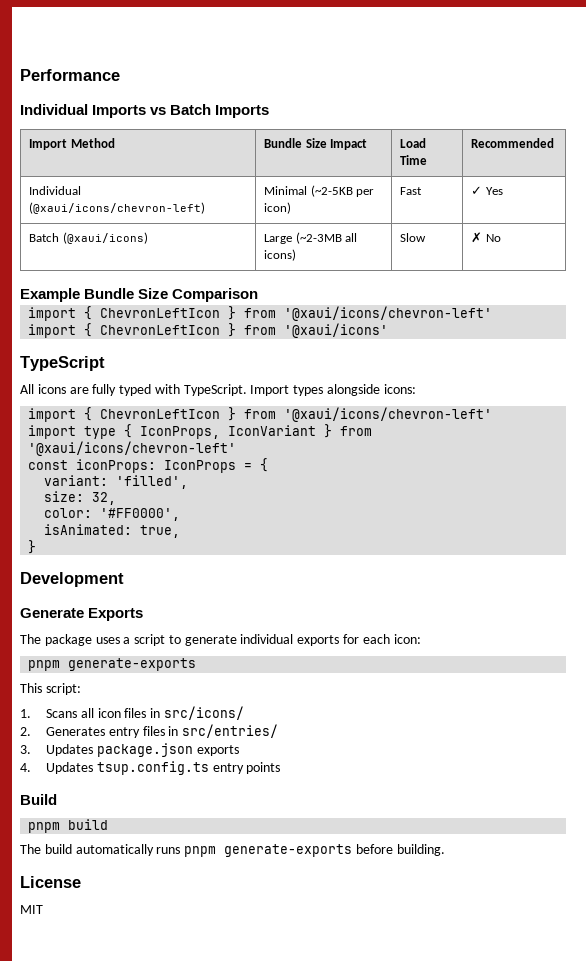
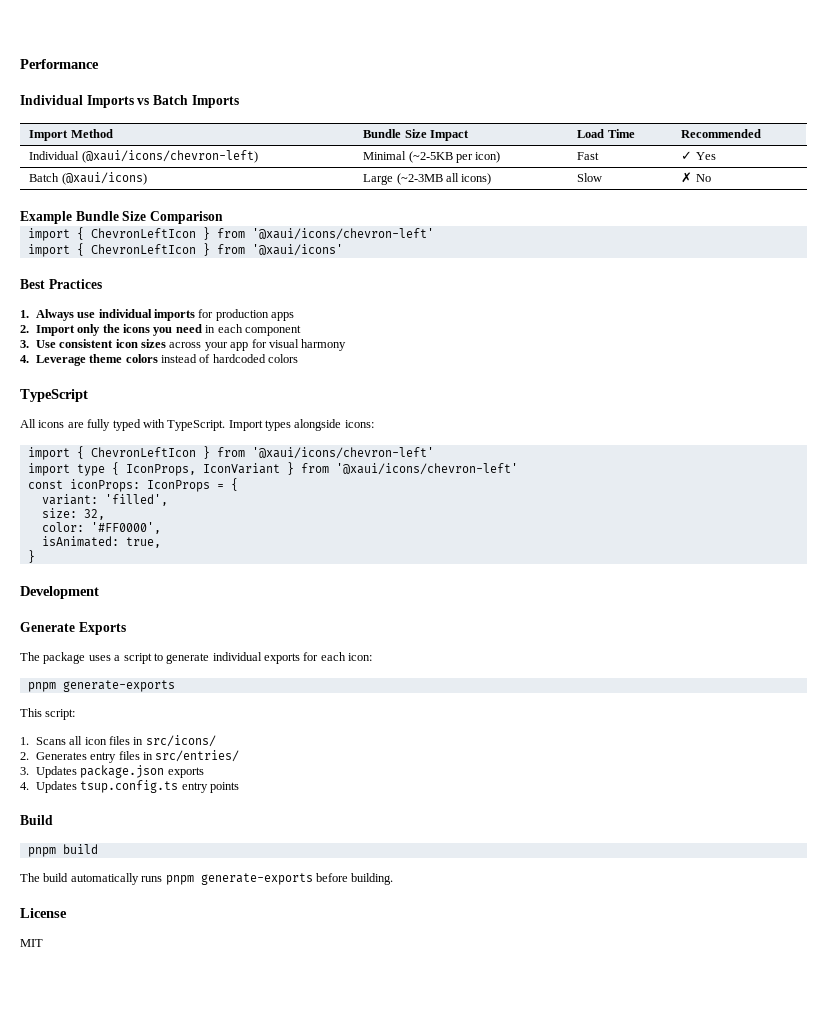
+ Best Practices
+ 1. Always use individual imports for production apps
+ 2. Import only the icons you need in each component
+ 3. Use consistent icon sizes across your app for visual harmony
+ 4. Leverage theme colors instead of hardcoded colors

